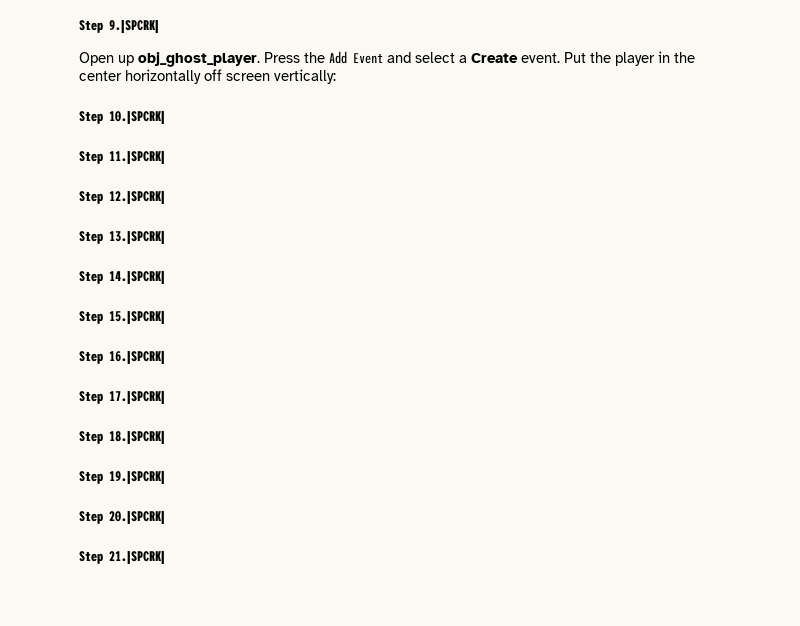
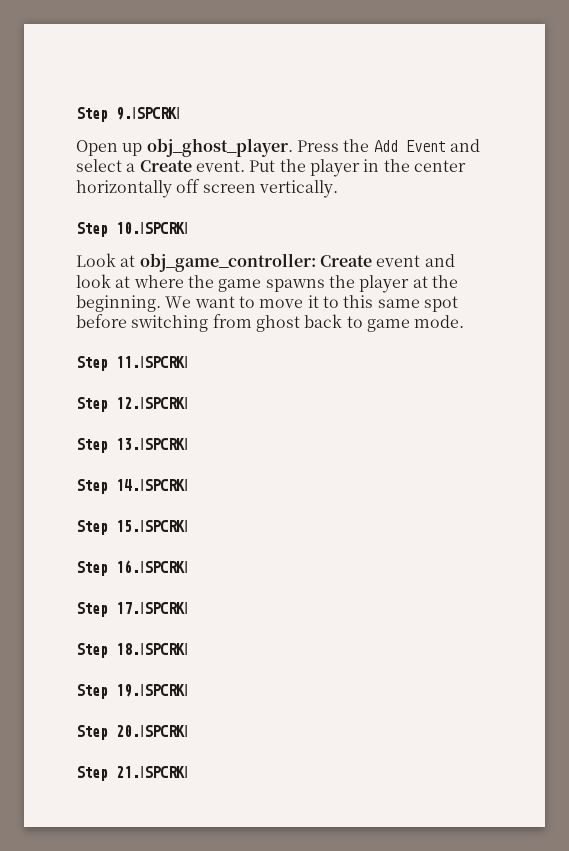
- Put the player in the center horizontally off screen vertically:
+ Put the player in the center horizontally off screen vertically.
+ Look at obj_game_controller: Create event and look at where the game spawns the player at the beginning. We want to move it to this same spot before switching from ghost back to game mode.

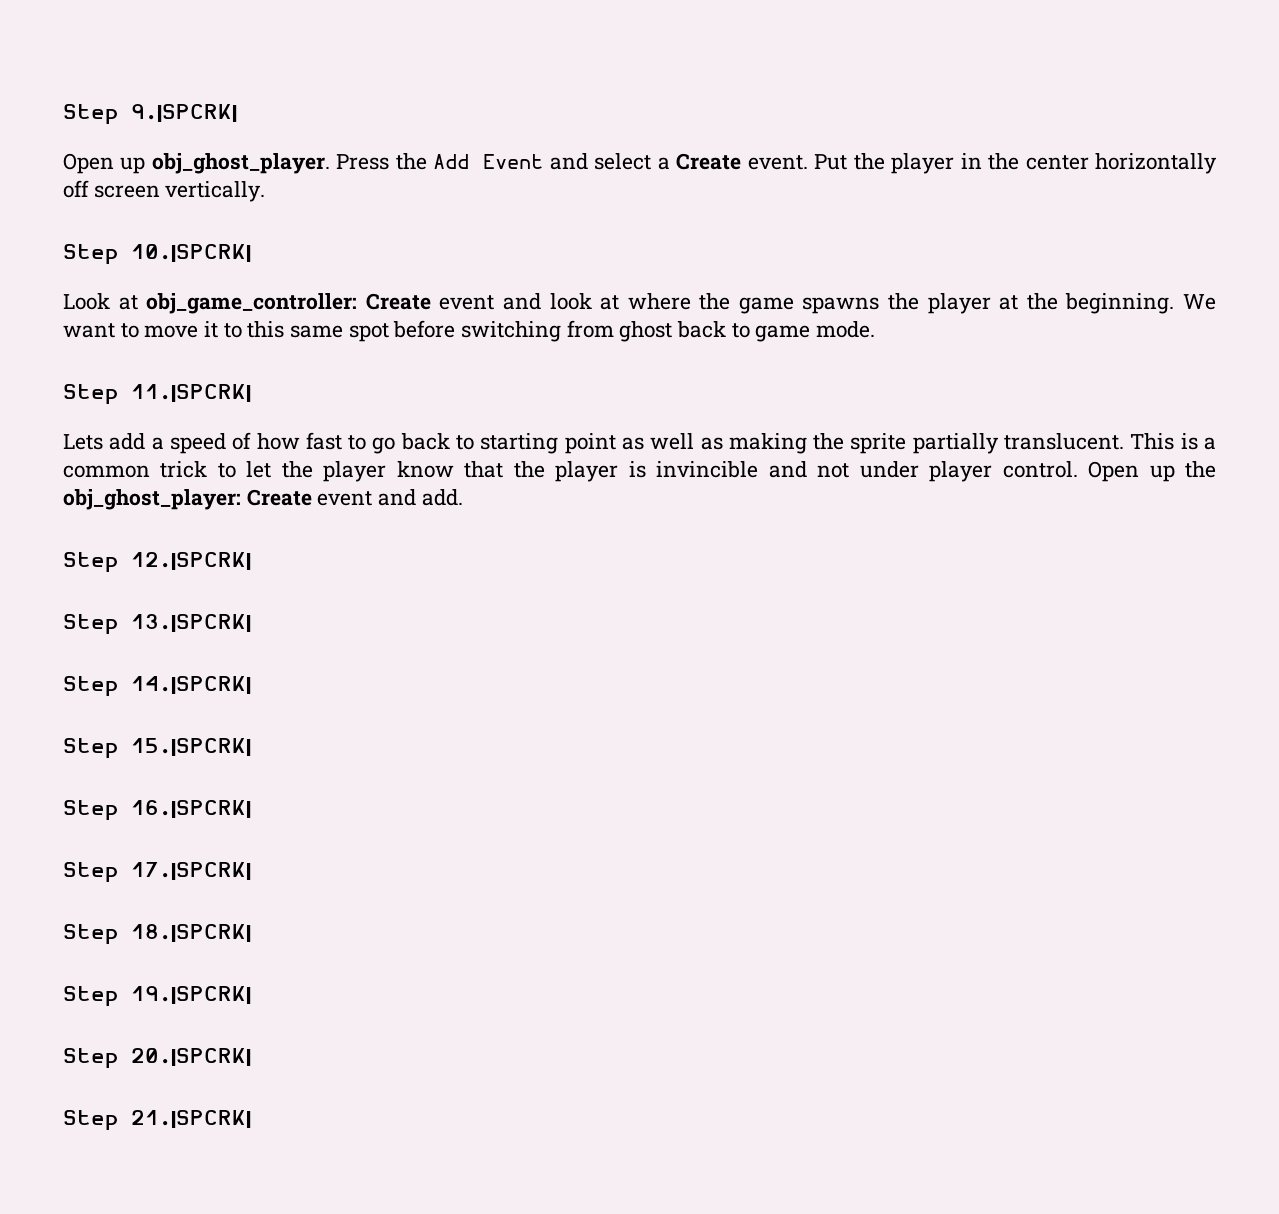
+ Lets add a speed of how fast to go back to starting point as well as making the sprite partially translucent. This is a common trick to let the player know that the player is invincible and not under player control. Open up the obj_ghost_player: Create event and add.

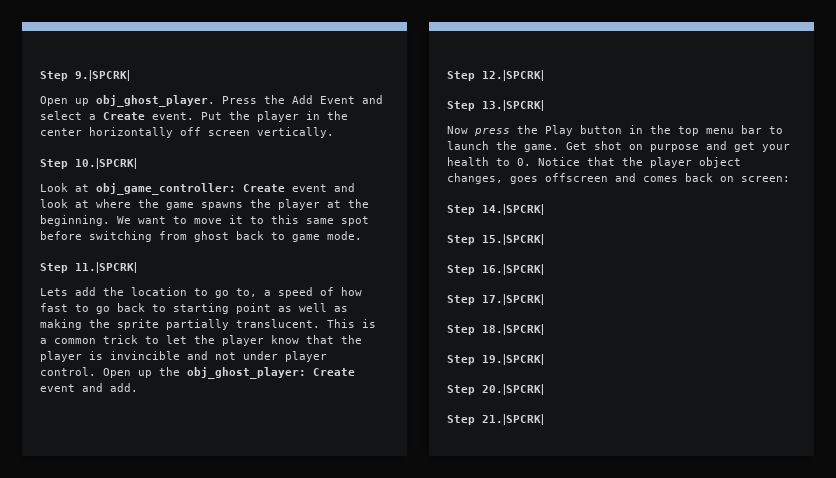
- Lets add a speed of how fast to go back to starting point as well as making the sprite partially translucent.
+ Lets add the location to go to, a speed of how fast to go back to starting point as well as making the sprite partially translucent.
+ Now press the Play button in the top menu bar to launch the game. Get shot on purpose and get your health to 0. Notice that the player object changes, goes offscreen and comes back on screen:

